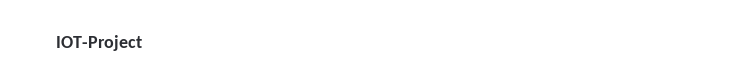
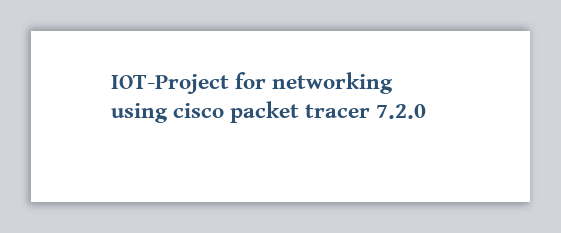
- IOT-Project
+ IOT-Project for networking using cisco packet tracer 7.2.0

